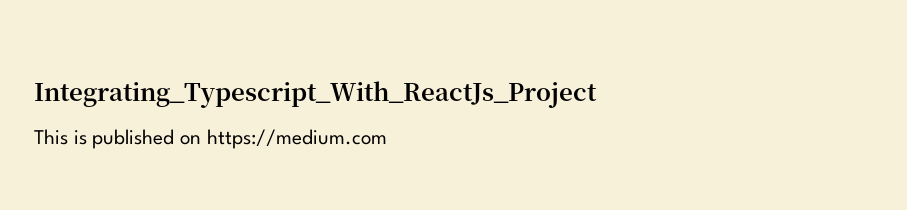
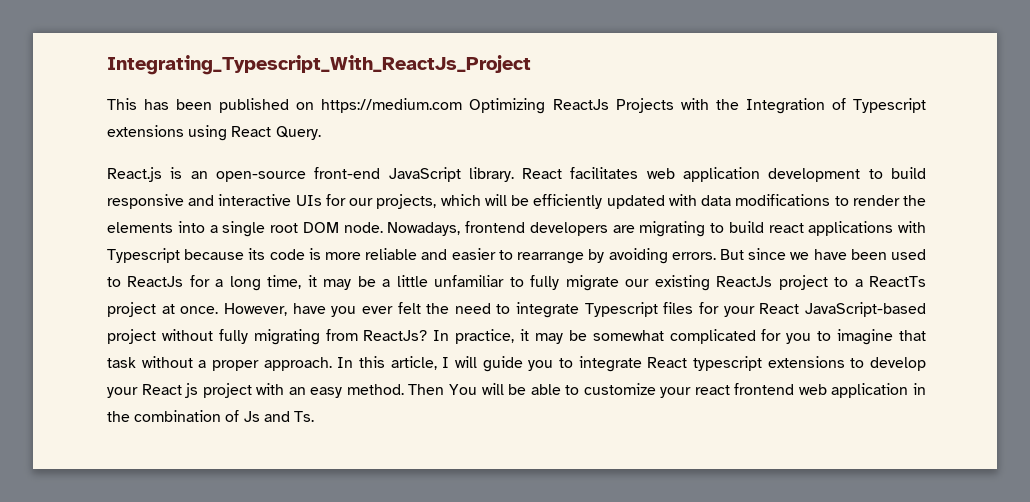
- This is published on https://medium.com
+ This has been published on https://medium.com Optimizing ReactJs Projects with the Integration of Typescript extensions using React Query.
+ React.js is an open-source front-end JavaScript library. React facilitates web application development to build responsive and interactive UIs for our projects, which will be efficiently updated with data modifications to render the elements into a single root DOM node. Nowadays, frontend developers are migrating to build react applications with Typescript because its code is more reliable and easier to rearrange by avoiding errors. But since we have been used to ReactJs for a long time, it may be a little unfamiliar to fully migrate our existing ReactJs project to a ReactTs project at once. However, have you ever felt the need to integrate Typescript files for your React JavaScript-based project without fully migrating from ReactJs? In practice, it may be somewhat complicated for you to imagine that task without a proper approach. In this article, I will guide you to integrate React typescript extensions to develop your React js project with an easy method. Then You will be able to customize your react frontend web application in the combination of Js and Ts.

